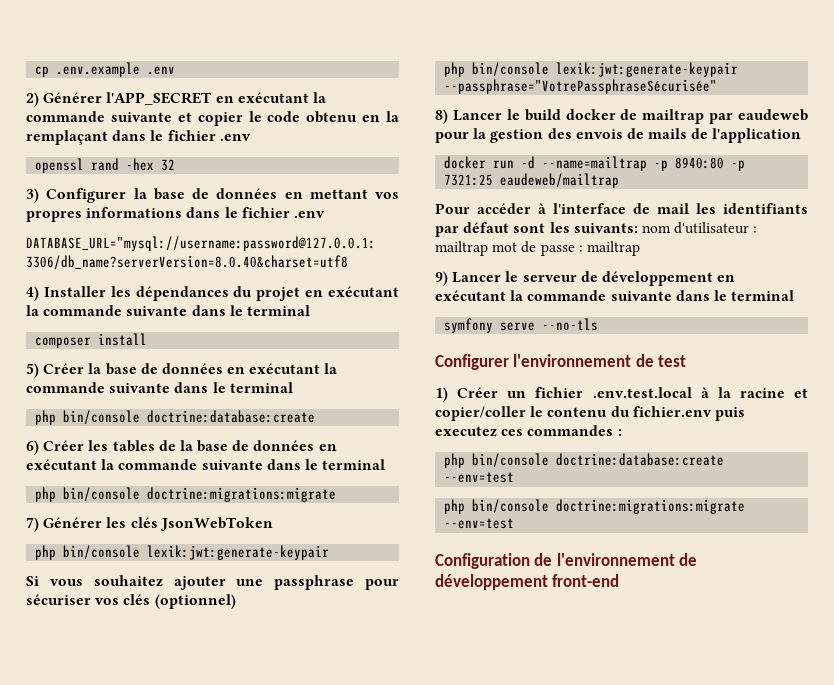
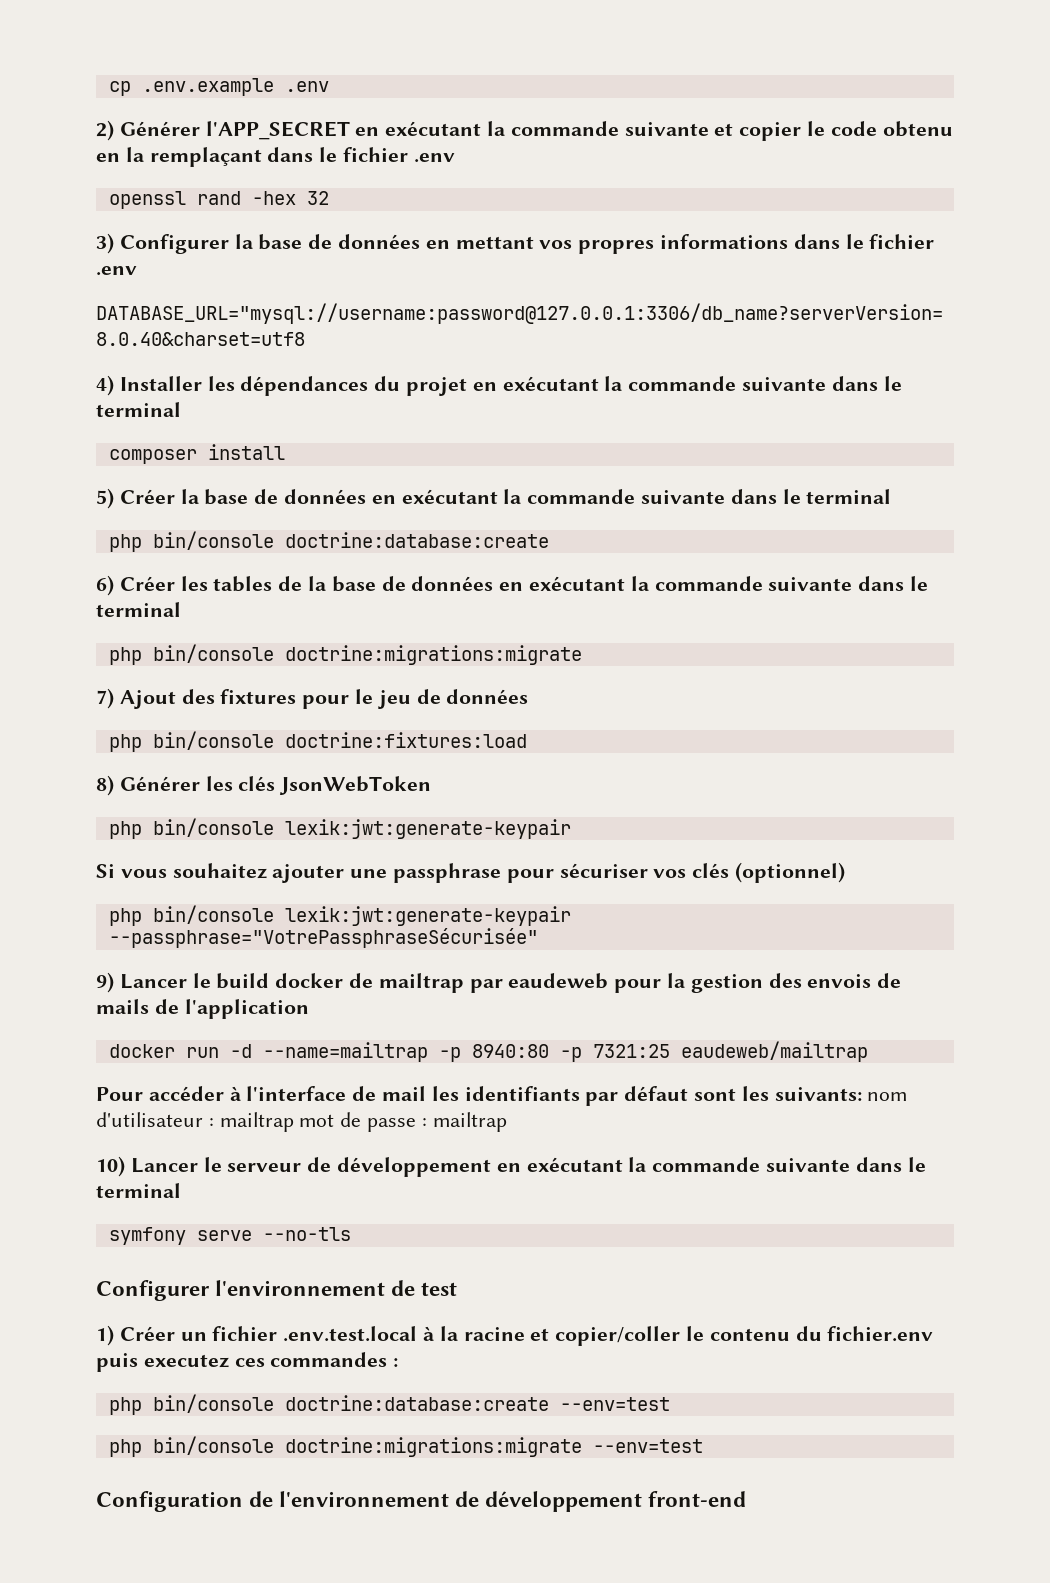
- 7) Générer les clés JsonWebToken
+ 7) Ajout des fixtures pour le jeu de données
+ php bin/console doctrine:fixtures:load
+ 8) Générer les clés JsonWebToken
- 8) Lancer le build docker de mailtrap par eaudeweb pour la gestion des envois de mails de l'application
+ 9) Lancer le build docker de mailtrap par eaudeweb pour la gestion des envois de mails de l'application
- 9) Lancer le serveur de développement en exécutant la commande suivante dans le terminal
+ 10) Lancer le serveur de développement en exécutant la commande suivante dans le terminal

